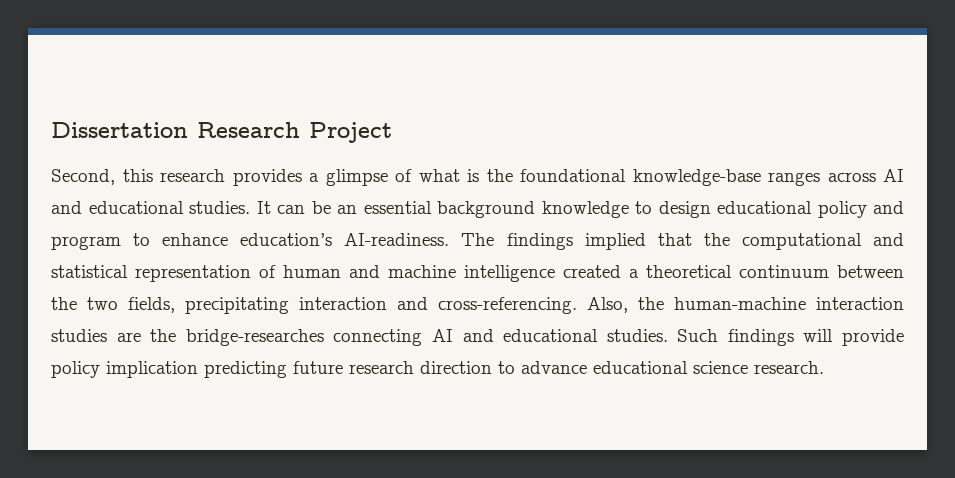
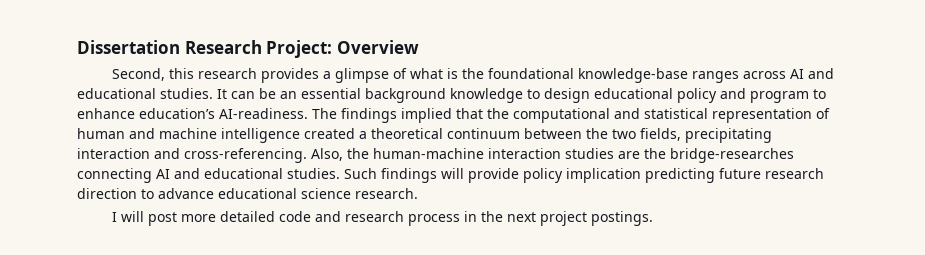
- Dissertation Research Project
+ Dissertation Research Project: Overview
+ I will post more detailed code and research process in the next project postings.

